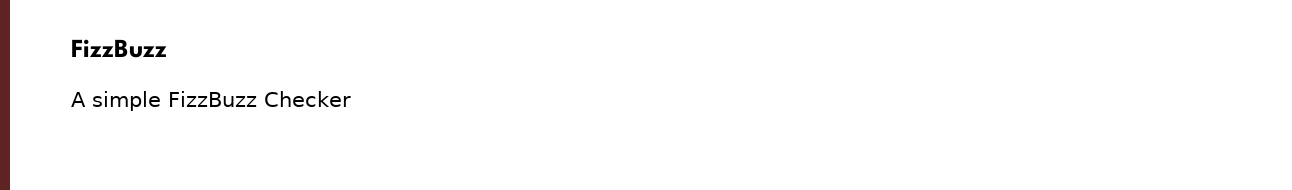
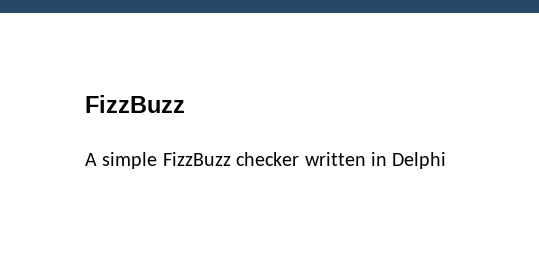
- A simple FizzBuzz Checker
+ A simple FizzBuzz checker written in Delphi

